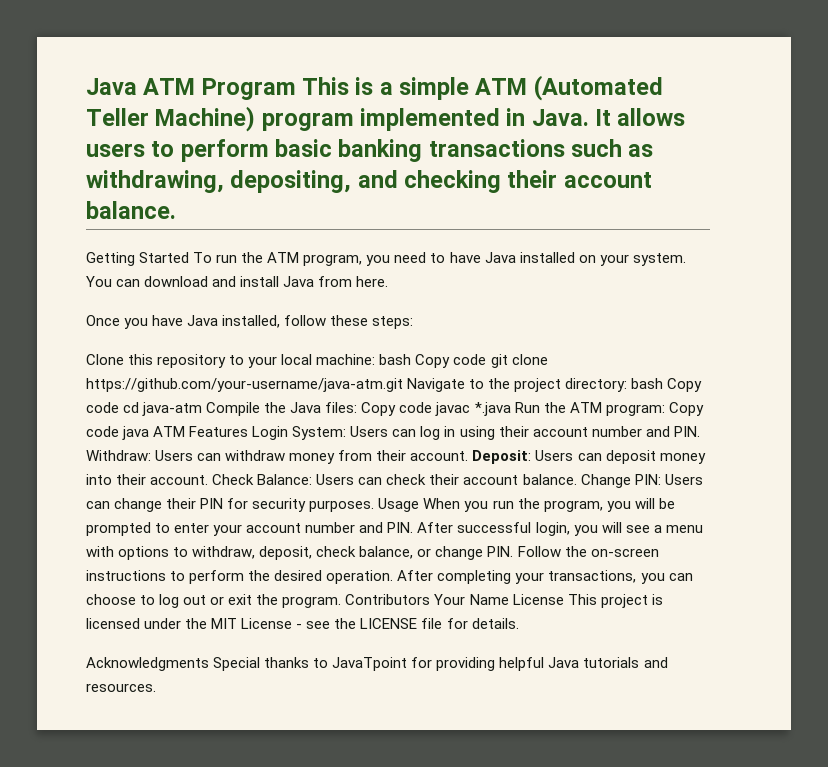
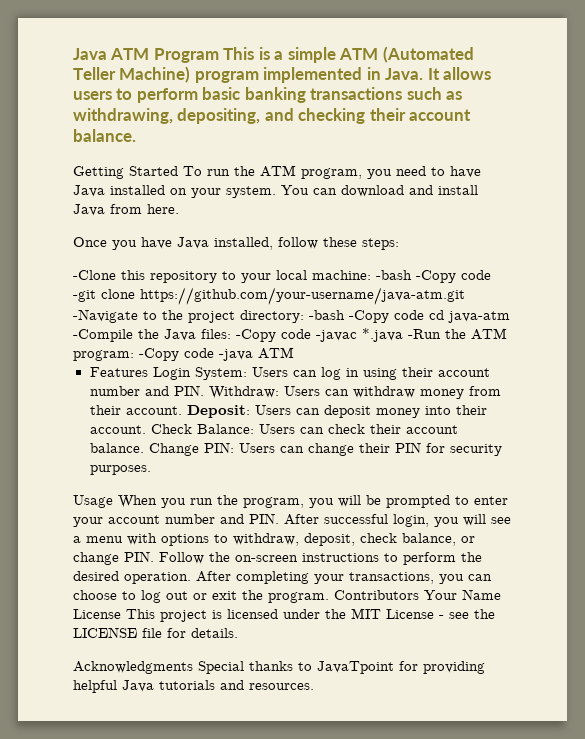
- Clone this repository to your local machine: bash Copy code git clone https://github.com/your-username/java-atm.git Navigate to the project directory: bash Copy code cd java-atm Compile the Java files: Copy code javac *.java Run the ATM program: Copy code java ATM Features Login System: Users can log in using their account number and PIN. Withdraw: Users can withdraw money from their account.
+ -Clone this repository to your local machine: -bash -Copy code -git clone https://github.com/your-username/java-atm.git -Navigate to the project directory: -bash -Copy code cd java-atm -Compile the Java files: -Copy code -javac *.java -Run the ATM program: -Copy code -java ATM
+ Features Login System: Users can log in using their account number and PIN. Withdraw: Users can withdraw money from their account.
- Change PIN: Users can change their PIN for security purposes. Usage When you run the program, you will be prompted to enter your account number and PIN. After successful login, you will see a menu with options to withdraw, deposit, check balance, or change PIN. Follow the on-screen instructions to perform the desired operation.
+ Change PIN: Users can change their PIN for security purposes.
+ Usage When you run the program, you will be prompted to enter your account number and PIN. After successful login, you will see a menu with options to withdraw, deposit, check balance, or change PIN. Follow the on-screen instructions to perform the desired operation.

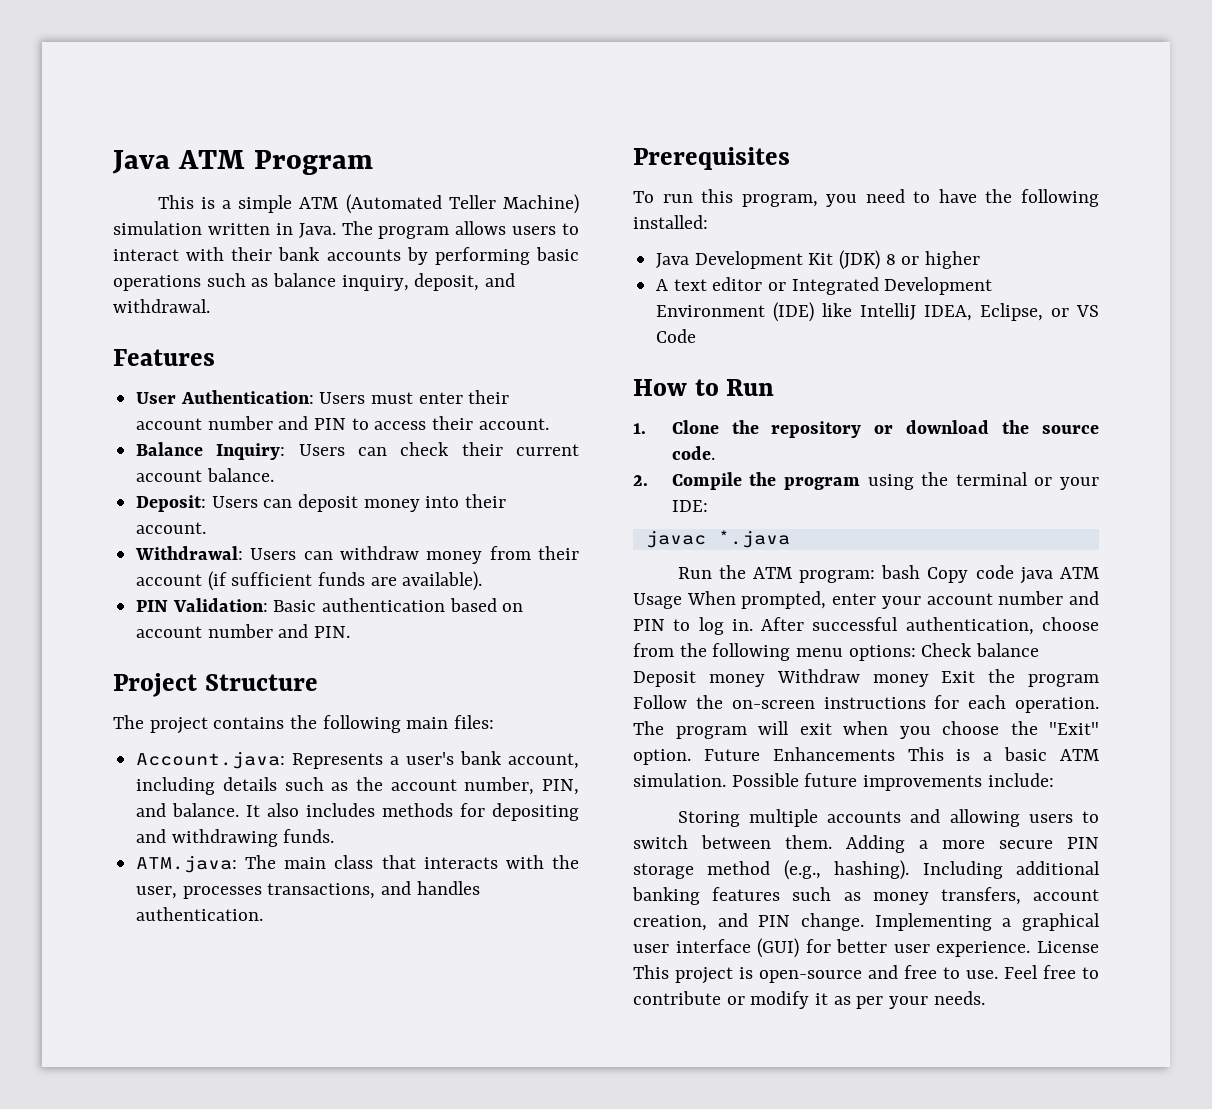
- Java ATM Program This is a simple ATM (Automated Teller Machine) program implemented in Java. It allows users to perform basic banking transactions such as withdrawing, depositing, and checking their account balance.
- Getting Started To run the ATM program, you need to have Java installed on your system. You can download and install Java from here.
- Once you have Java installed, follow these steps:
- -Clone this repository to your local machine: -bash -Copy code -git clone https://github.com/your-username/java-atm.git -Navigate to the project directory: -bash -Copy code cd java-atm -Compile the Java files: -Copy code -javac *.java -Run the ATM program: -Copy code -java ATM
- Features Login System: Users can log in using their account number and PIN. Withdraw: Users can withdraw money from their account. Deposit: Users can deposit money into their account. Check Balance: Users can check their account balance. Change PIN: Users can change their PIN for security purposes.
- Usage When you run the program, you will be prompted to enter your account number and PIN. After successful login, you will see a menu with options to withdraw, deposit, check balance, or change PIN. Follow the on-screen instructions to perform the desired operation. After completing your transactions, you can choose to log out or exit the program. Contributors Your Name License This project is licensed under the MIT License - see the LICENSE file for details.
- Acknowledgments Special thanks to JavaTpoint for providing helpful Java tutorials and resources.
+ Java ATM Program
+ This is a simple ATM (Automated Teller Machine) simulation written in Java. The program allows users to interact with their bank accounts by performing basic operations such as balance inquiry, deposit, and withdrawal.
+ Features
+ User Authentication: Users must enter their account number and PIN to access their account.
+ Balance Inquiry: Users can check their current account balance.
+ Deposit: Users can deposit money into their account.
+ Withdrawal: Users can withdraw money from their account (if sufficient funds are available).
+ PIN Validation: Basic authentication based on account number and PIN.
+ Project Structure
+ The project contains the following main files:
+ Account.java: Represents a user's bank account, including details such as the account number, PIN, and balance. It also includes methods for depositing and withdrawing funds.
+ ATM.java: The main class that interacts with the user, processes transactions, and handles authentication.
+ Prerequisites
+ To run this program, you need to have the following installed:
+ Java Development Kit (JDK) 8 or higher
+ A text editor or Integrated Development Environment (IDE) like IntelliJ IDEA, Eclipse, or VS Code
+ How to Run
+ 1. Clone the repository or download the source code.
+ 2. Compile the program using the terminal or your IDE:
+ javac *.java
+ Run the ATM program: bash Copy code java ATM Usage When prompted, enter your account number and PIN to log in. After successful authentication, choose from the following menu options: Check balance Deposit money Withdraw money Exit the program Follow the on-screen instructions for each operation. The program will exit when you choose the "Exit" option. Future Enhancements This is a basic ATM simulation. Possible future improvements include:
+ Storing multiple accounts and allowing users to switch between them. Adding a more secure PIN storage method (e.g., hashing). Including additional banking features such as money transfers, account creation, and PIN change. Implementing a graphical user interface (GUI) for better user experience. License This project is open-source and free to use. Feel free to contribute or modify it as per your needs.

